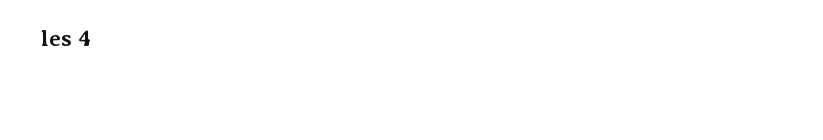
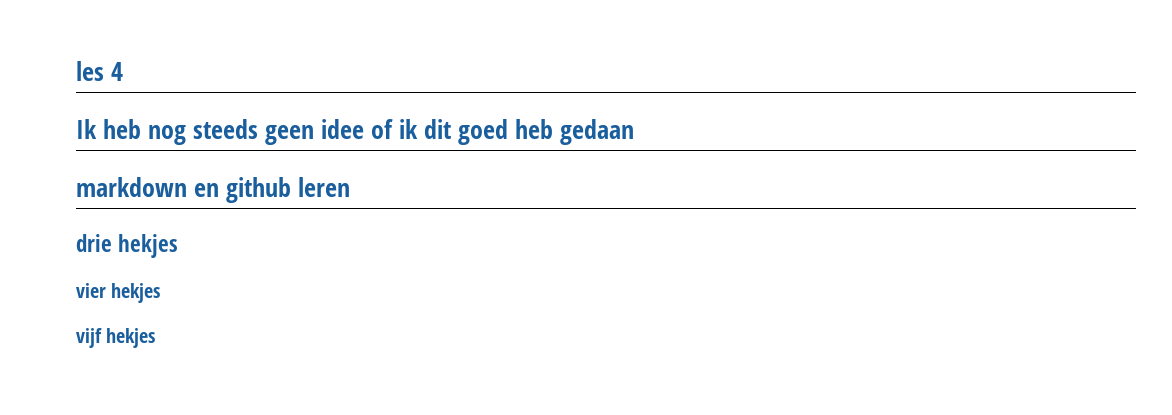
+ Ik heb nog steeds geen idee of ik dit goed heb gedaan
+ markdown en github leren
+ drie hekjes
+ vier hekjes
+ vijf hekjes

